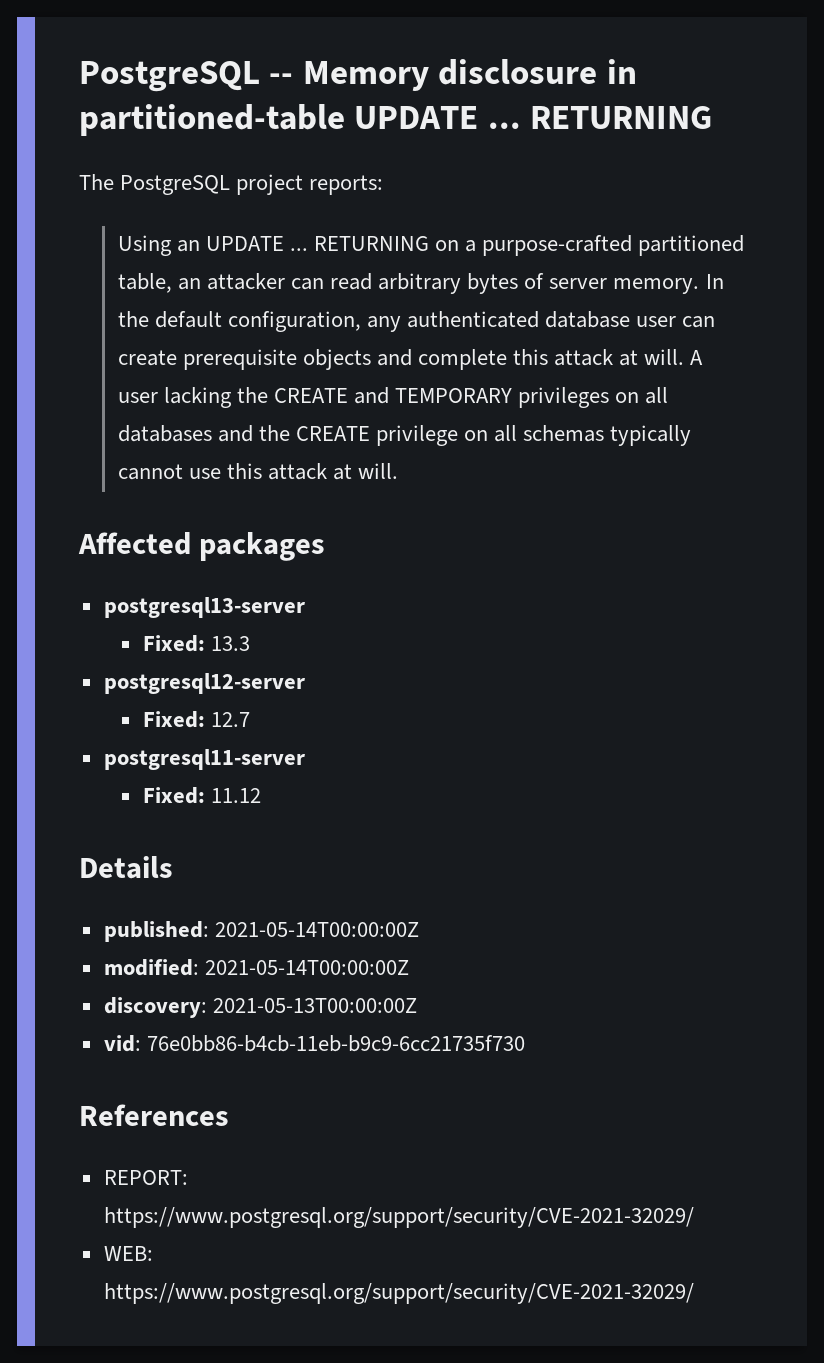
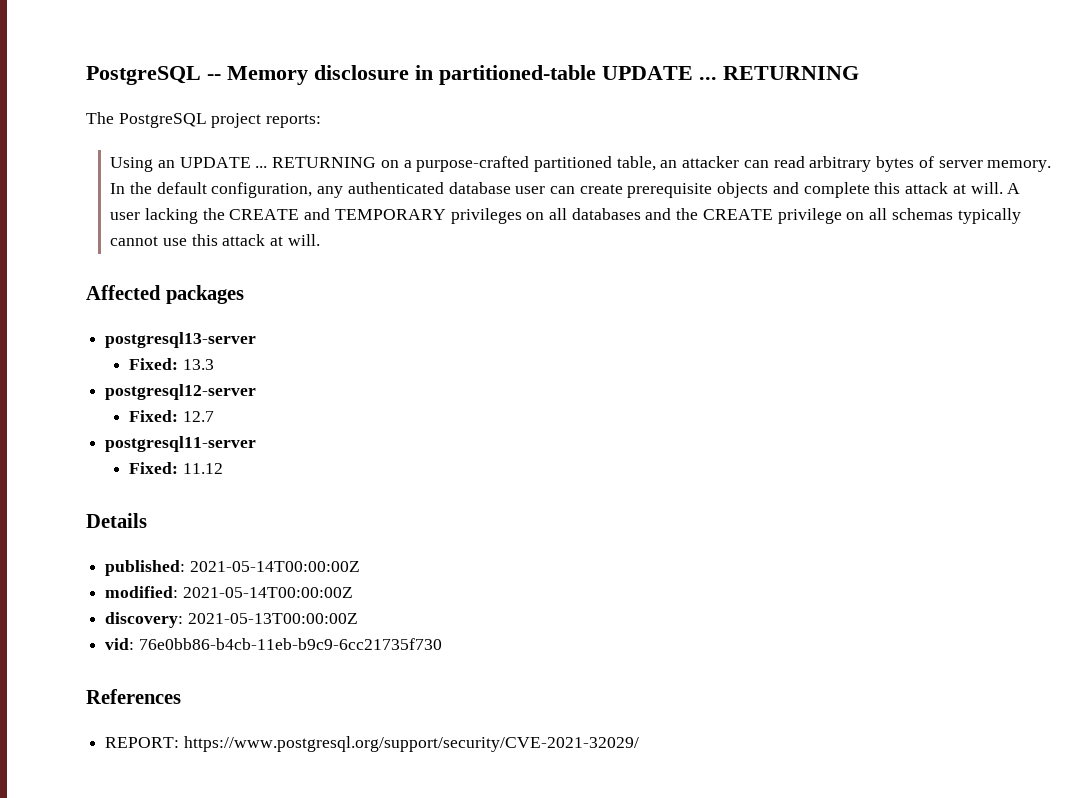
- WEB: https://www.postgresql.org/support/security/CVE-2021-32029/

